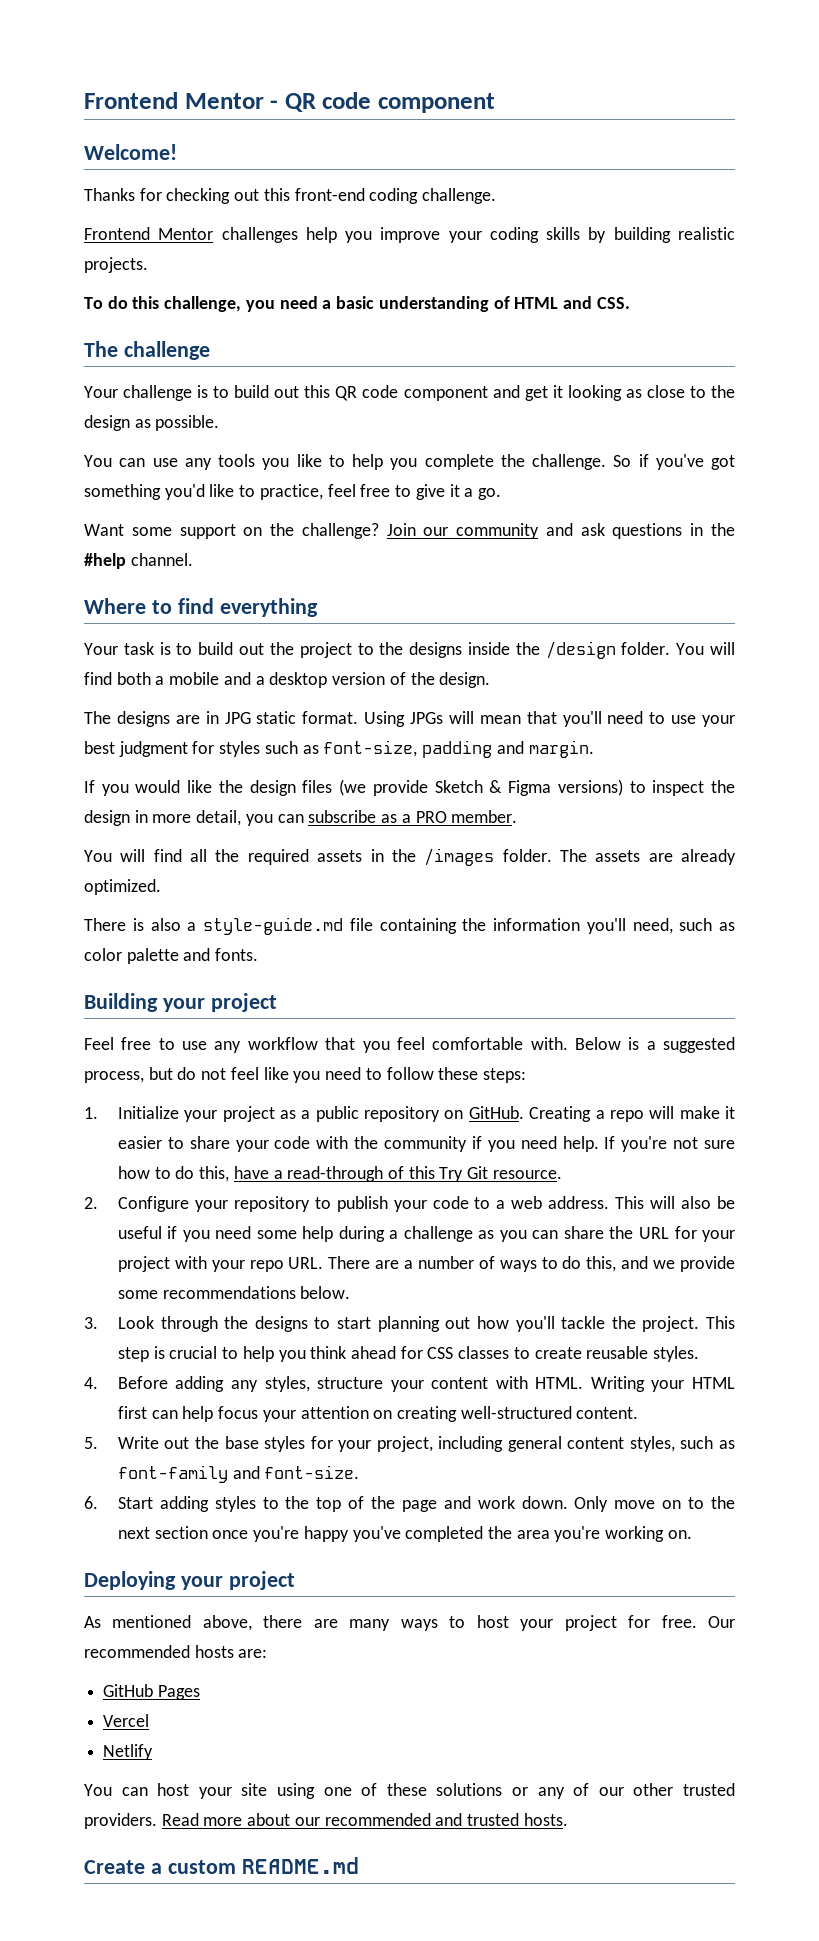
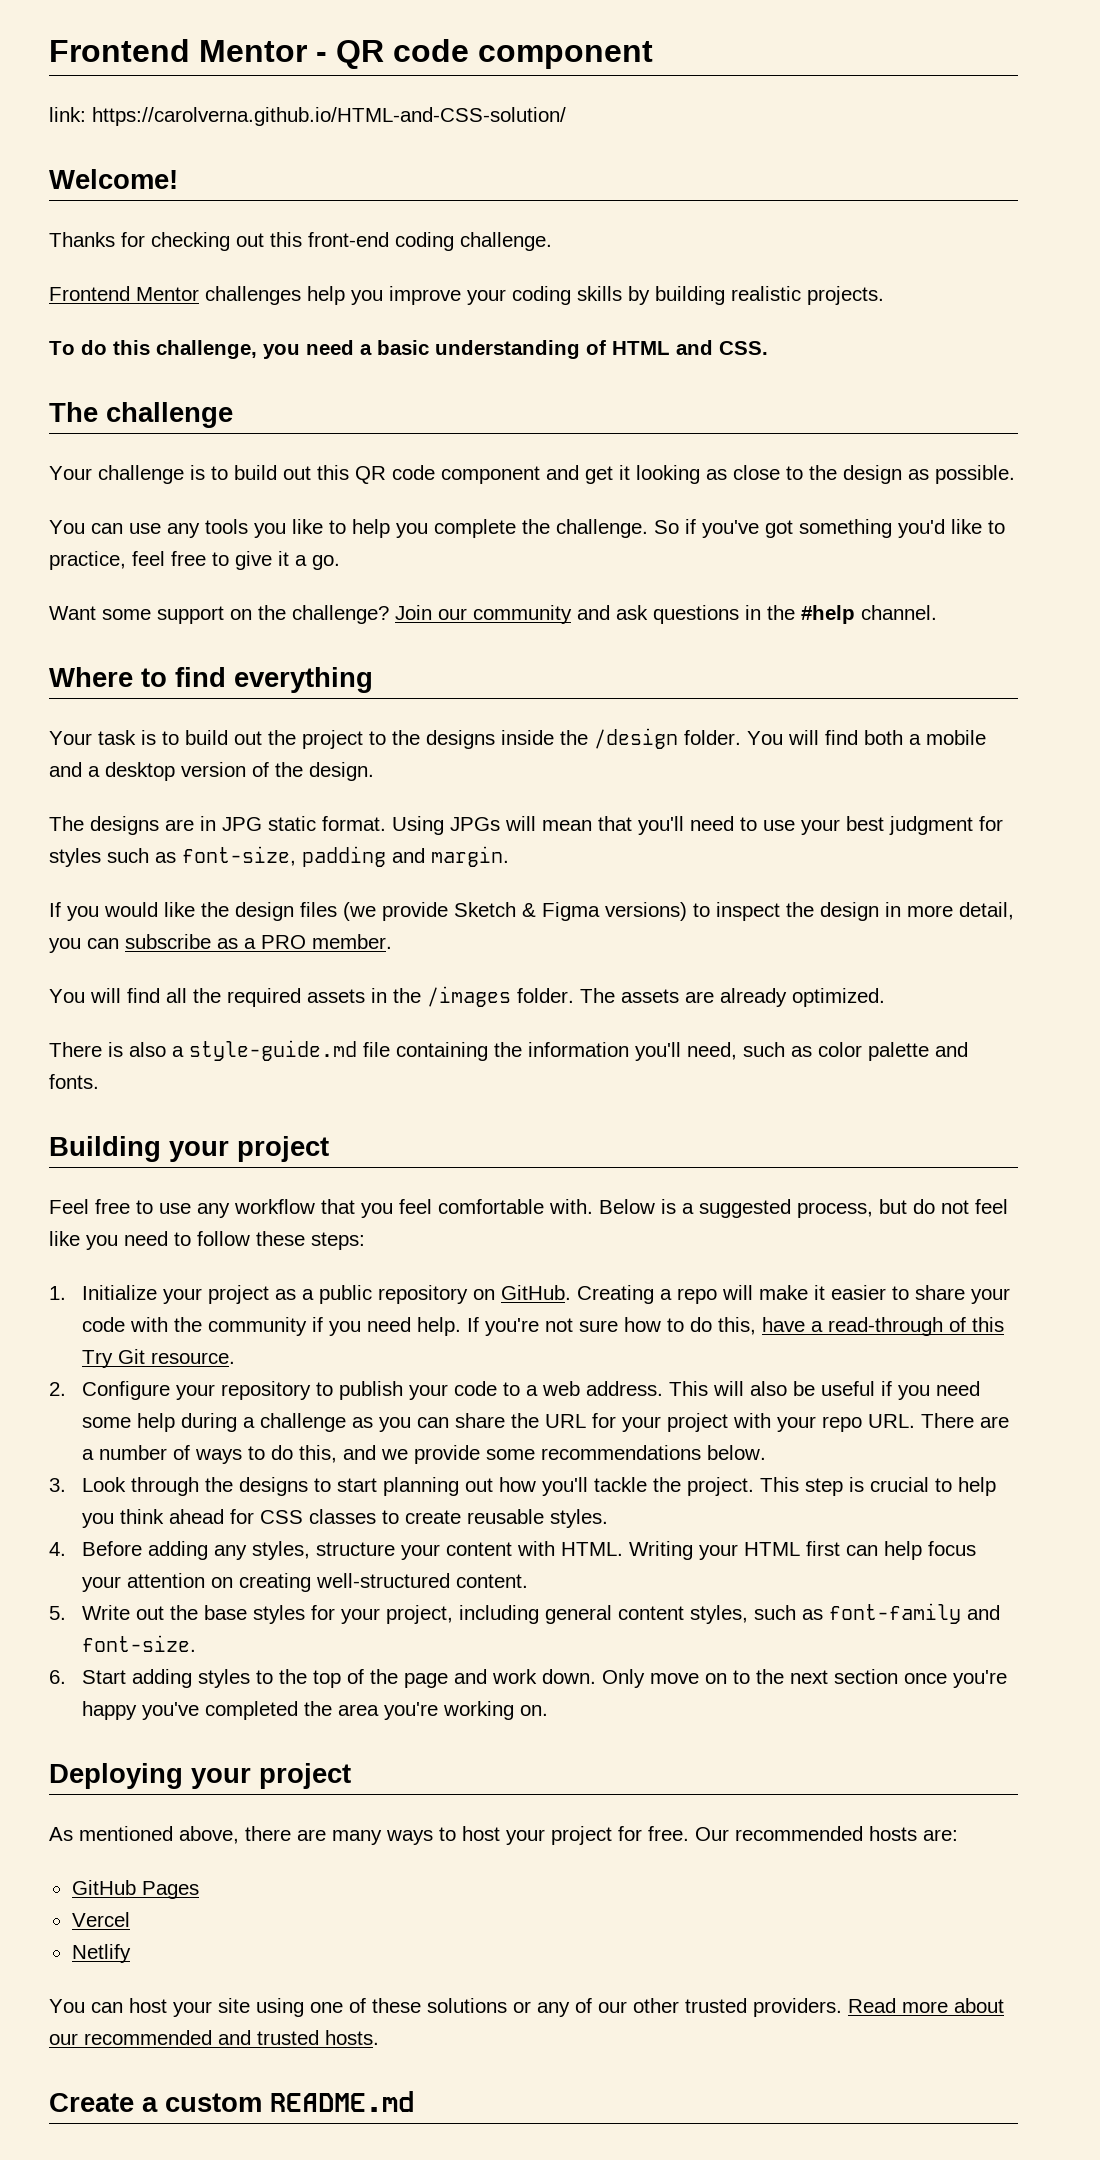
+ link: https://carolverna.github.io/HTML-and-CSS-solution/

